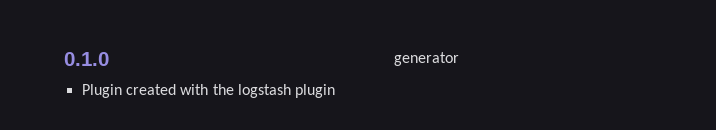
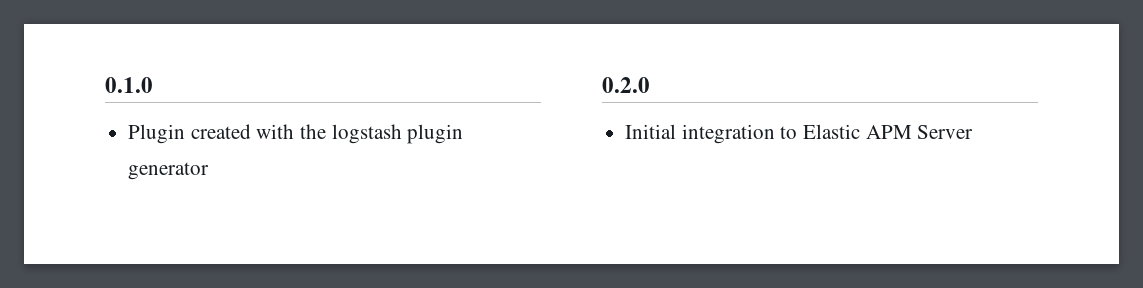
+ 0.2.0
+ Initial integration to Elastic APM Server

